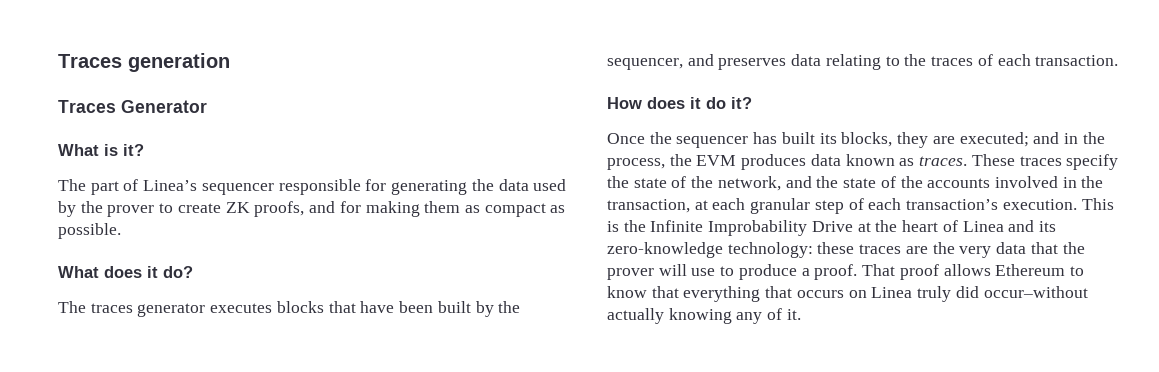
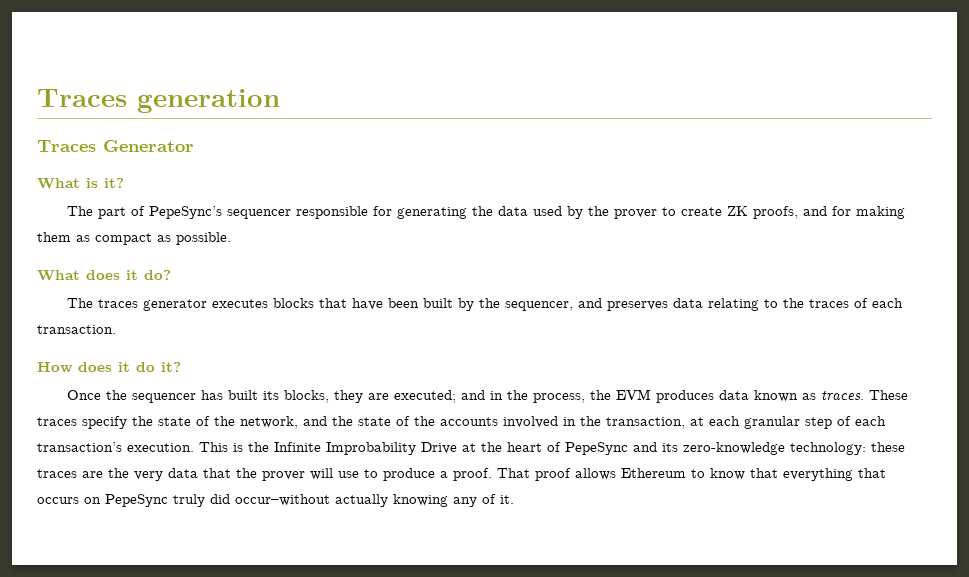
- The part of Linea’s sequencer responsible for generating the data used by the prover to create ZK proofs, and for making them as compact as possible.
+ The part of PepeSync’s sequencer responsible for generating the data used by the prover to create ZK proofs, and for making them as compact as possible.
- This is the Infinite Improbability Drive at the heart of Linea and its zero-knowledge technology: these traces are the very data that the prover will use to produce a proof.
+ This is the Infinite Improbability Drive at the heart of PepeSync and its zero-knowledge technology: these traces are the very data that the prover will use to produce a proof.
- That proof allows Ethereum to know that everything that occurs on Linea truly did occur–without actually knowing any of it.
+ That proof allows Ethereum to know that everything that occurs on PepeSync truly did occur–without actually knowing any of it.

